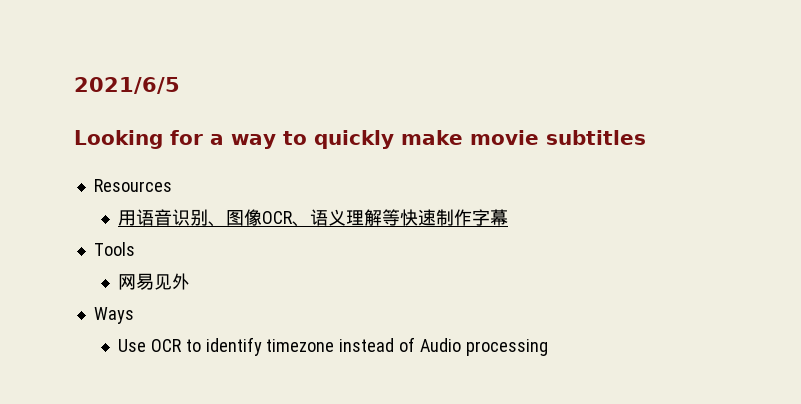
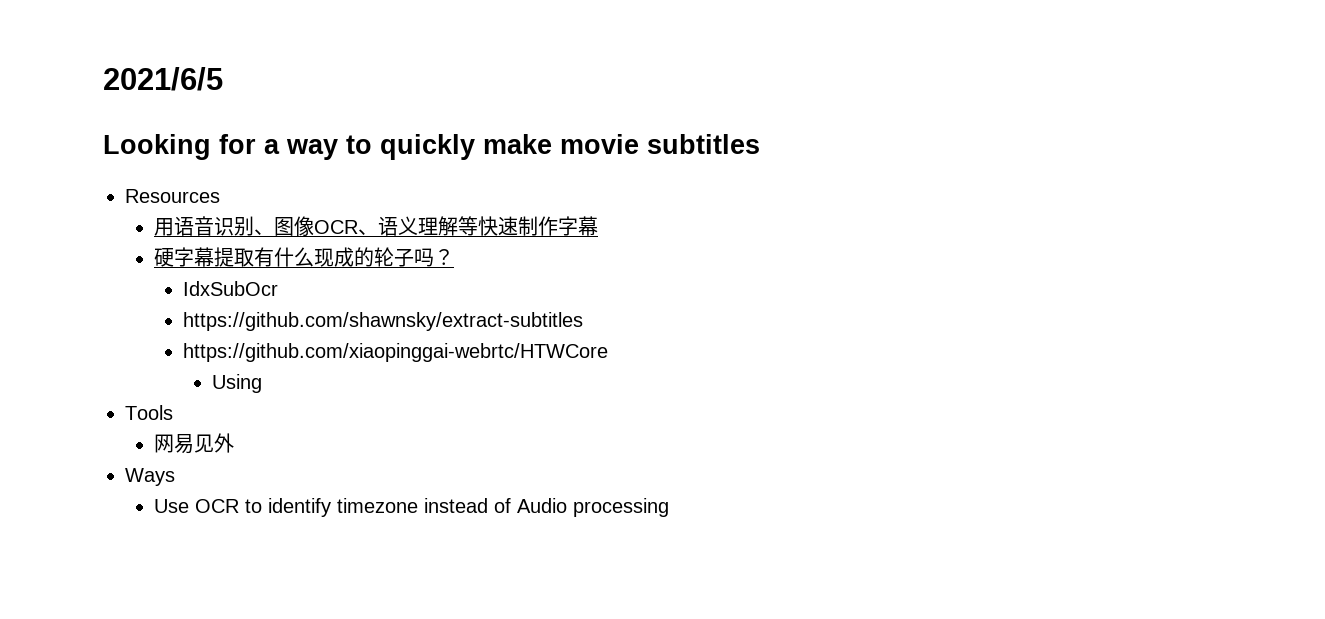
+ 硬字幕提取有什么现成的轮子吗？
+ IdxSubOcr
+ https://github.com/shawnsky/extract-subtitles
+ https://github.com/xiaopinggai-webrtc/HTWCore
+ Using

